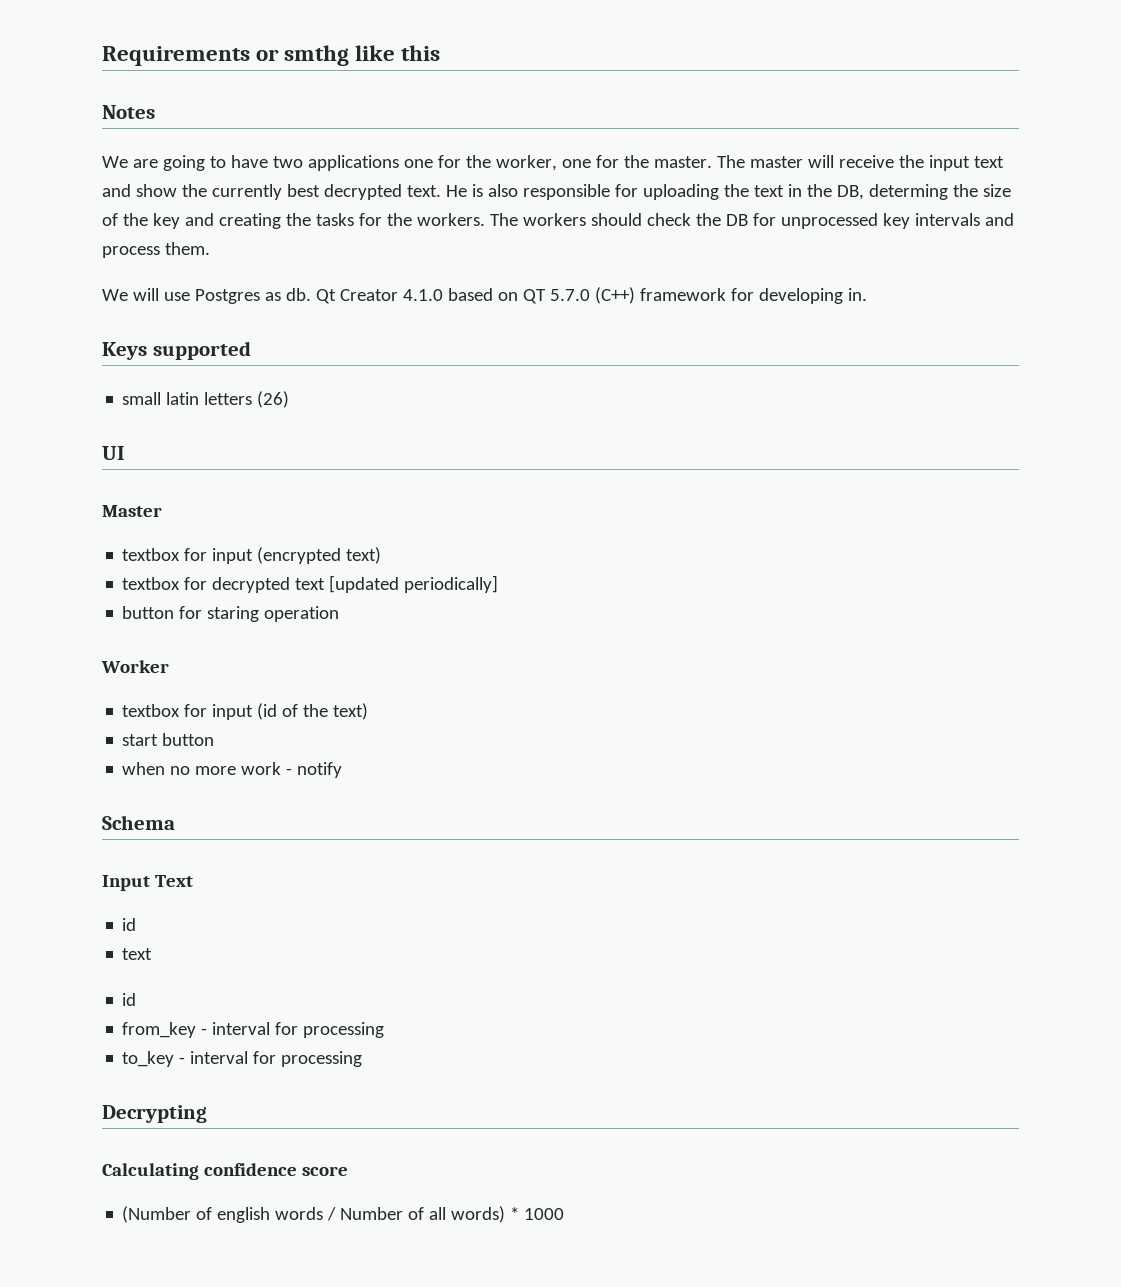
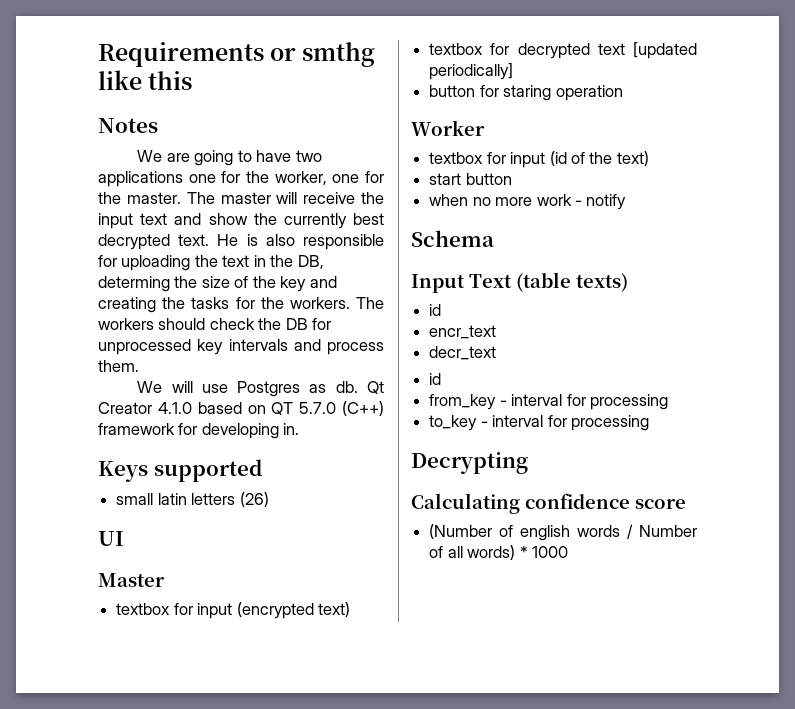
- Input Text
+ Input Text (table texts)
  id
- text
+ encr_text
+ decr_text

